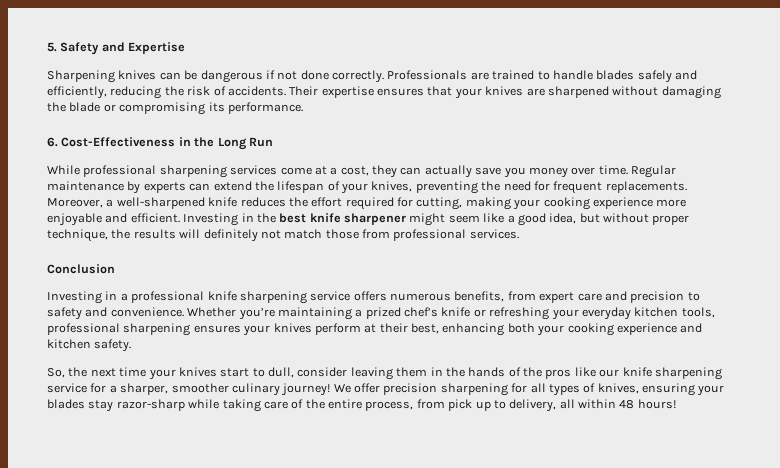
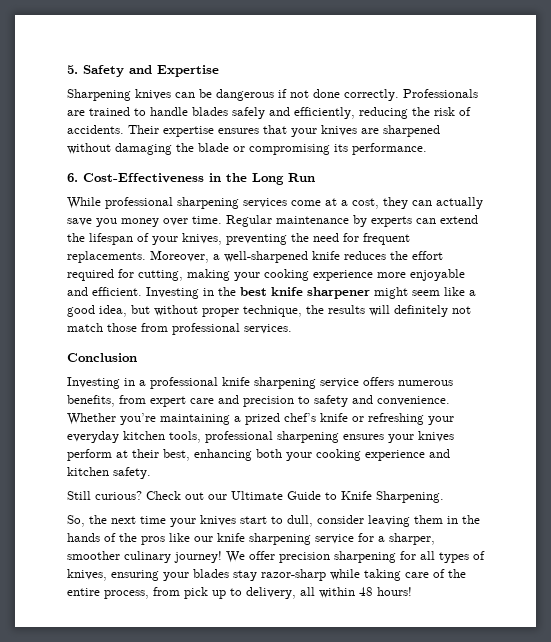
+ Still curious? Check out our Ultimate Guide to Knife Sharpening.

